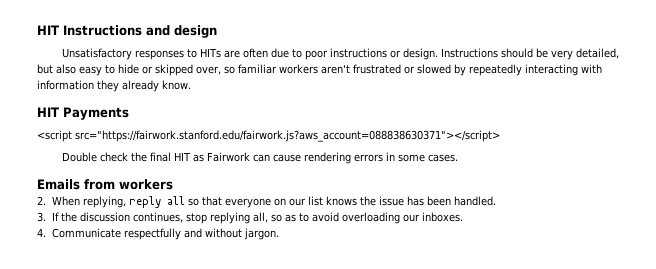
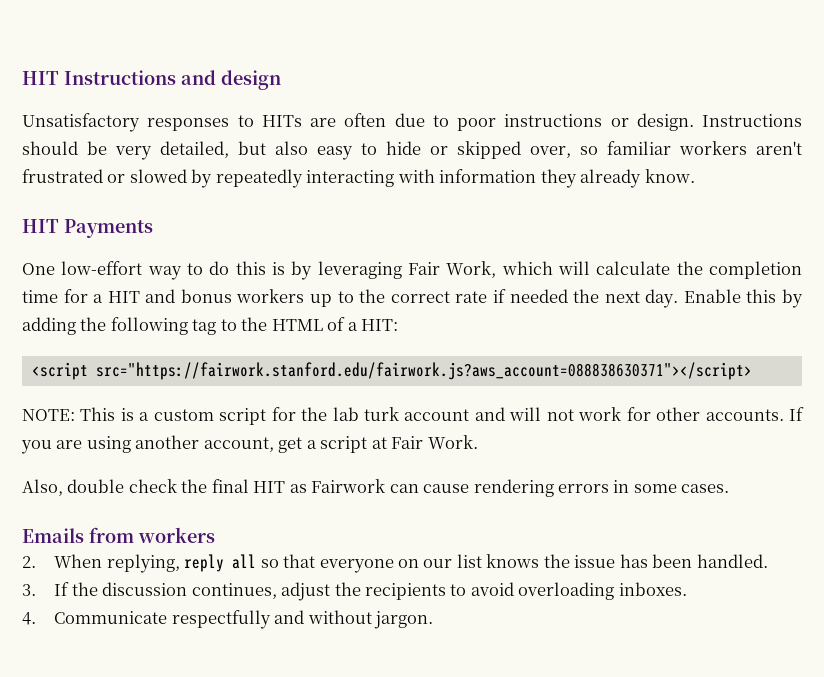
+ One low-effort way to do this is by leveraging Fair Work, which will calculate the completion time for a HIT and bonus workers up to the correct rate if needed the next day. Enable this by adding the following tag to the HTML of a HIT:
  <script src="https://fairwork.stanford.edu/fairwork.js?aws_account=088838630371"></script>
- Double check the final HIT as Fairwork can cause rendering errors in some cases.
+ NOTE: This is a custom script for the lab turk account and will not work for other accounts. If you are using another account, get a script at Fair Work.
+ Also, double check the final HIT as Fairwork can cause rendering errors in some cases.
- 3. If the discussion continues, stop replying all, so as to avoid overloading our inboxes.
+ 3. If the discussion continues, adjust the recipients to avoid overloading inboxes.

